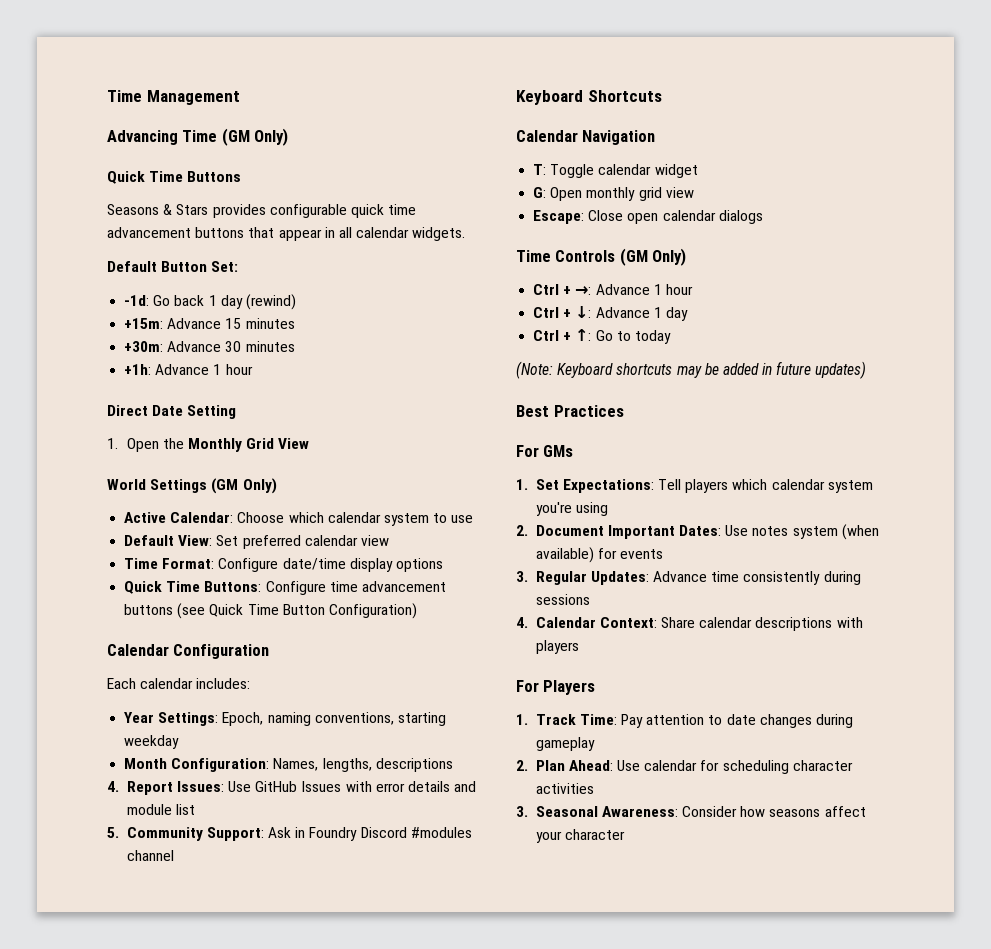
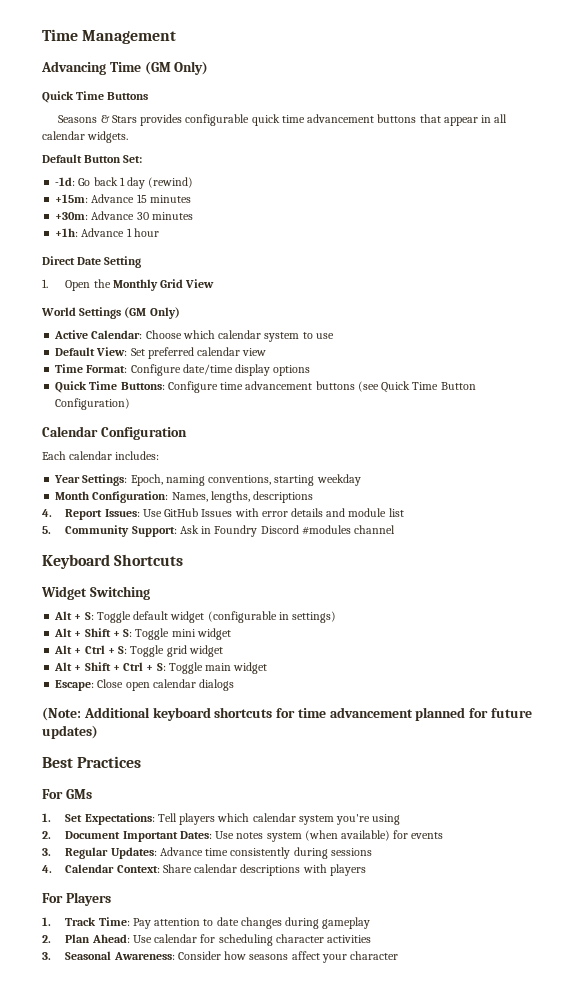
- Calendar Navigation
- T: Toggle calendar widget
- G: Open monthly grid view
+ Widget Switching
+ Alt + S: Toggle default widget (configurable in settings)
+ Alt + Shift + S: Toggle mini widget
+ Alt + Ctrl + S: Toggle grid widget
+ Alt + Shift + Ctrl + S: Toggle main widget
- Time Controls (GM Only)
- Ctrl + →: Advance 1 hour
- Ctrl + ↓: Advance 1 day
- Ctrl + ↑: Go to today
- (Note: Keyboard shortcuts may be added in future updates)
+ (Note: Additional keyboard shortcuts for time advancement planned for future updates)

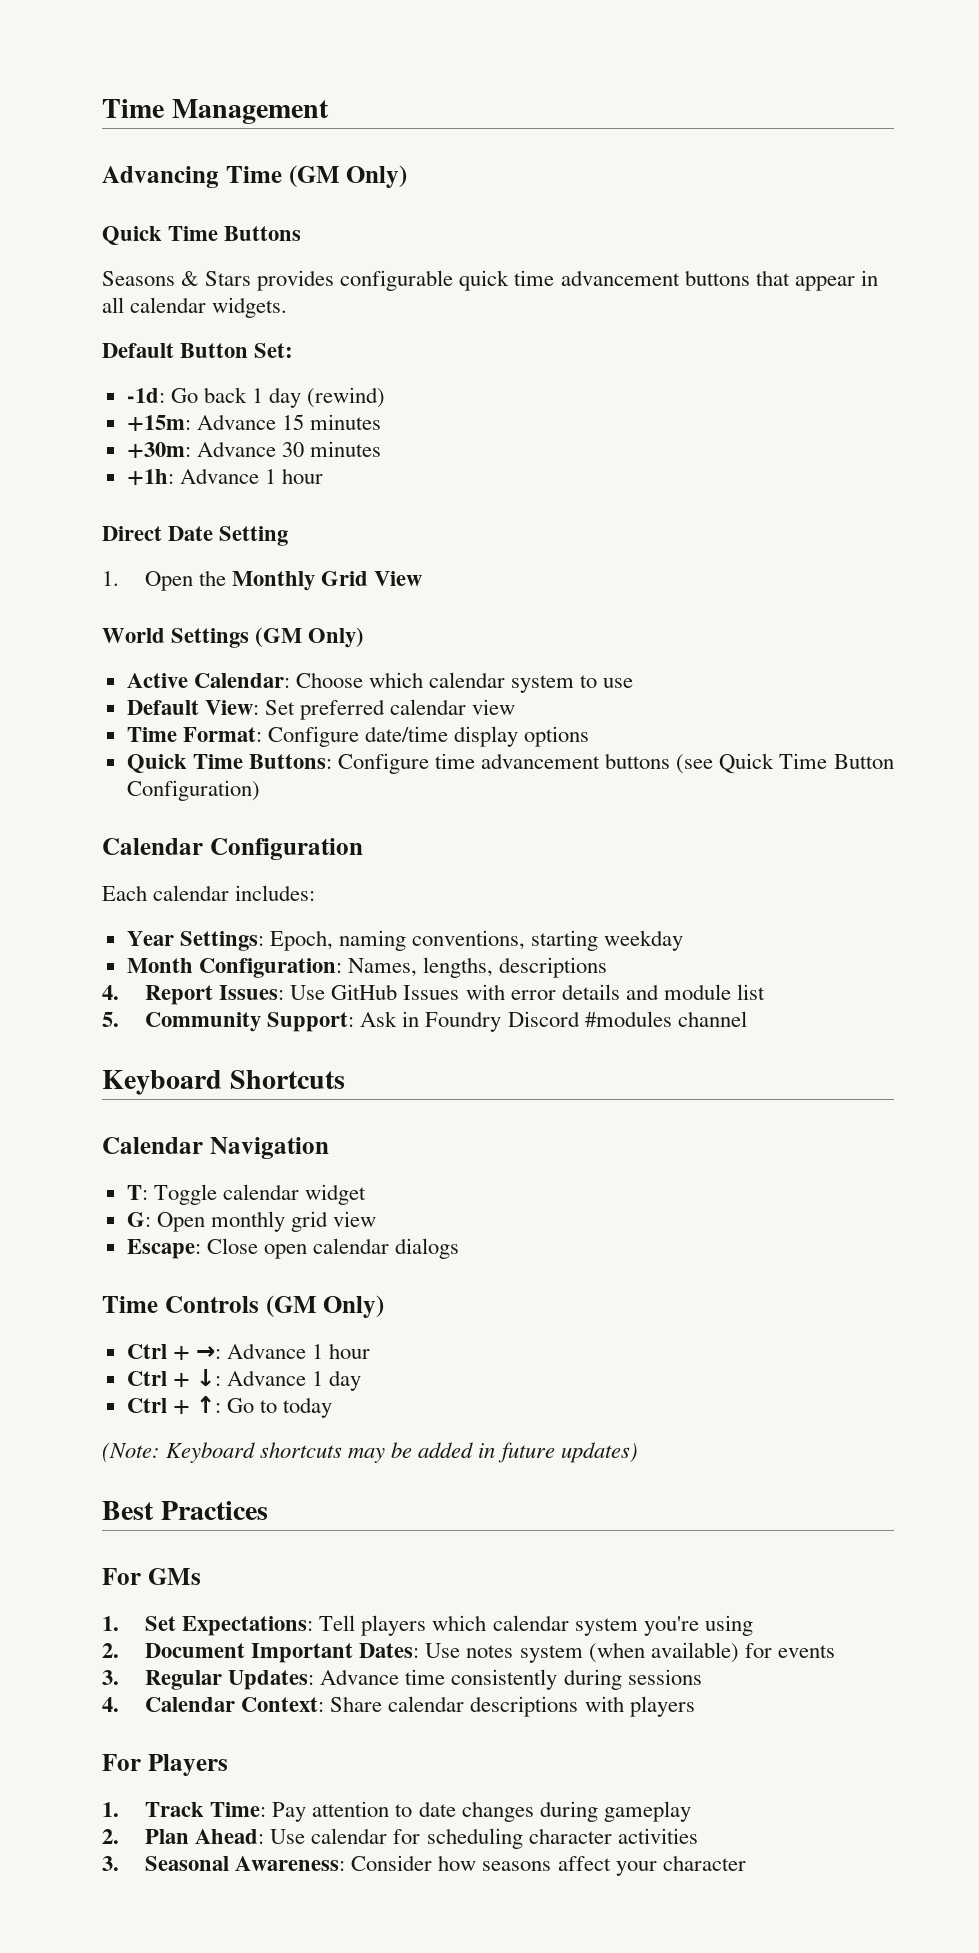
- Widget Switching
- Alt + S: Toggle default widget (configurable in settings)
- Alt + Shift + S: Toggle mini widget
- Alt + Ctrl + S: Toggle grid widget
- Alt + Shift + Ctrl + S: Toggle main widget
+ Calendar Navigation
+ T: Toggle calendar widget
+ G: Open monthly grid view
- (Note: Additional keyboard shortcuts for time advancement planned for future updates)
+ Time Controls (GM Only)
+ Ctrl + →: Advance 1 hour
+ Ctrl + ↓: Advance 1 day
+ Ctrl + ↑: Go to today
+ (Note: Keyboard shortcuts may be added in future updates)

